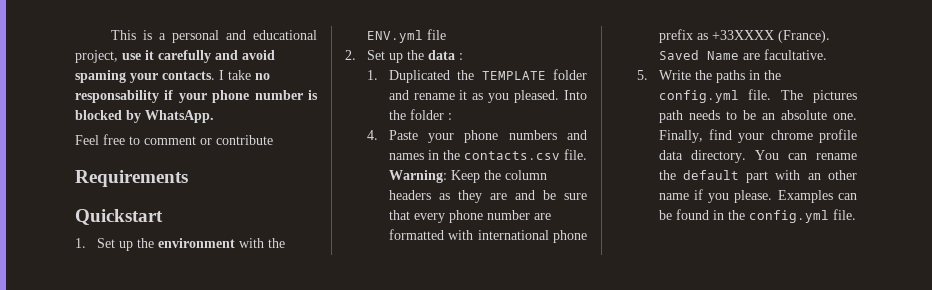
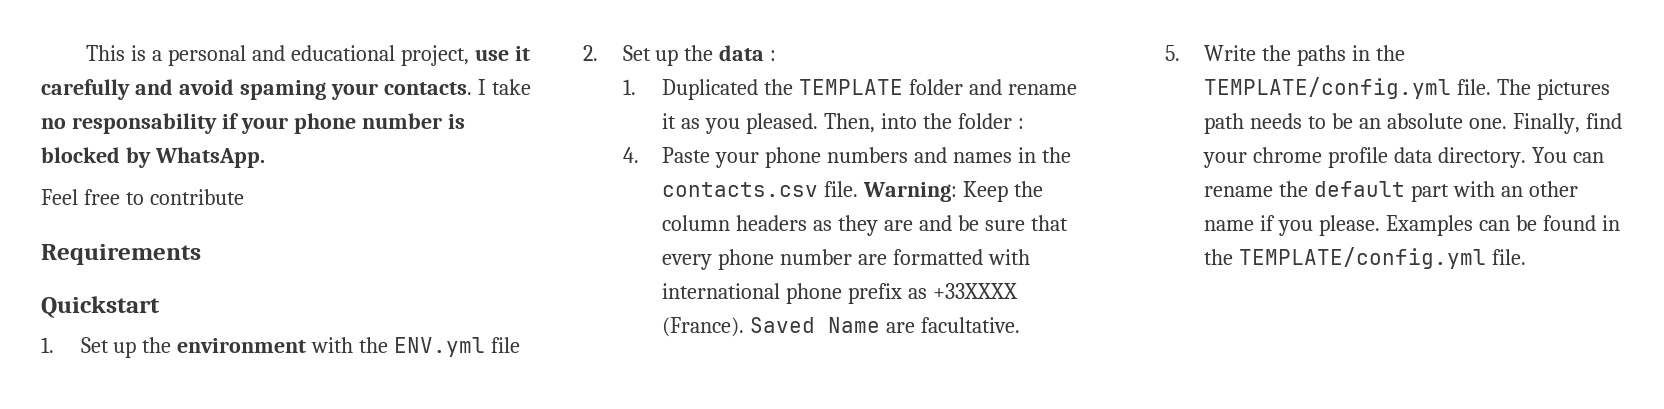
- Feel free to comment or contribute
+ Feel free to contribute
- Into the folder :
+ Then, into the folder :
- 5. Write the paths in the config.yml file.
+ 5. Write the paths in the TEMPLATE/config.yml file.
- Examples can be found in the config.yml file.
+ Examples can be found in the TEMPLATE/config.yml file.

